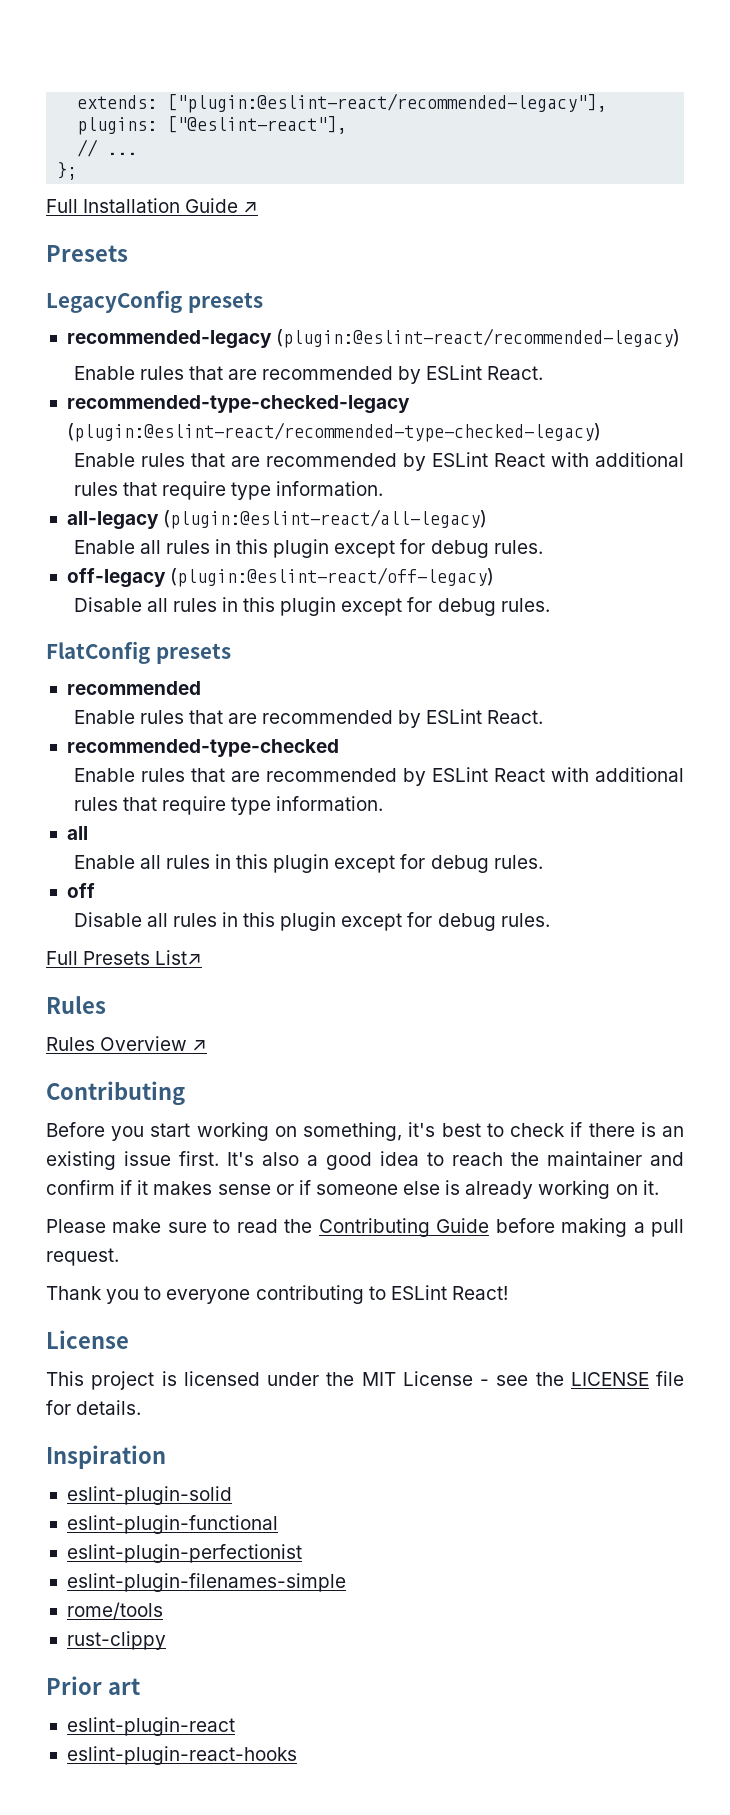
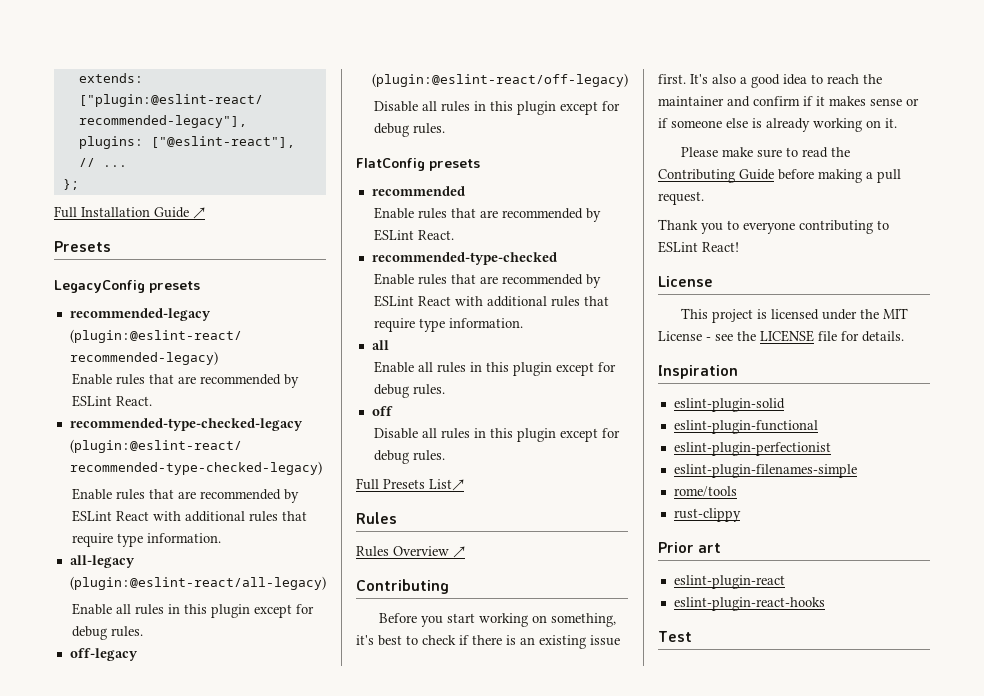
+ Test

